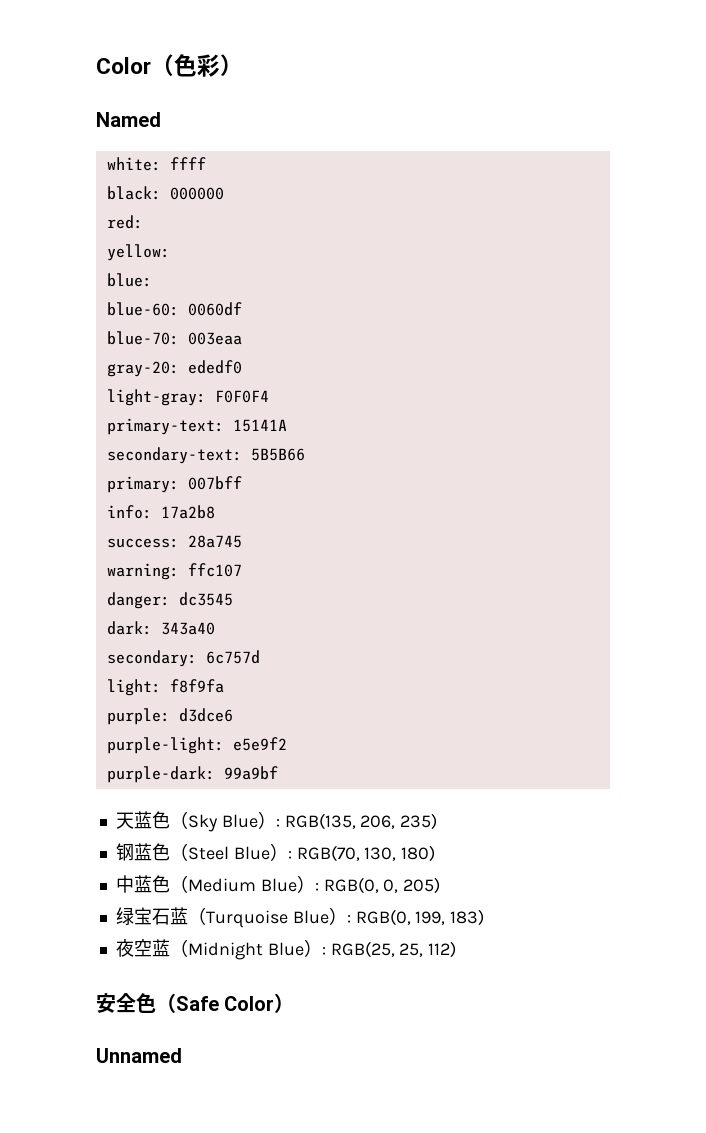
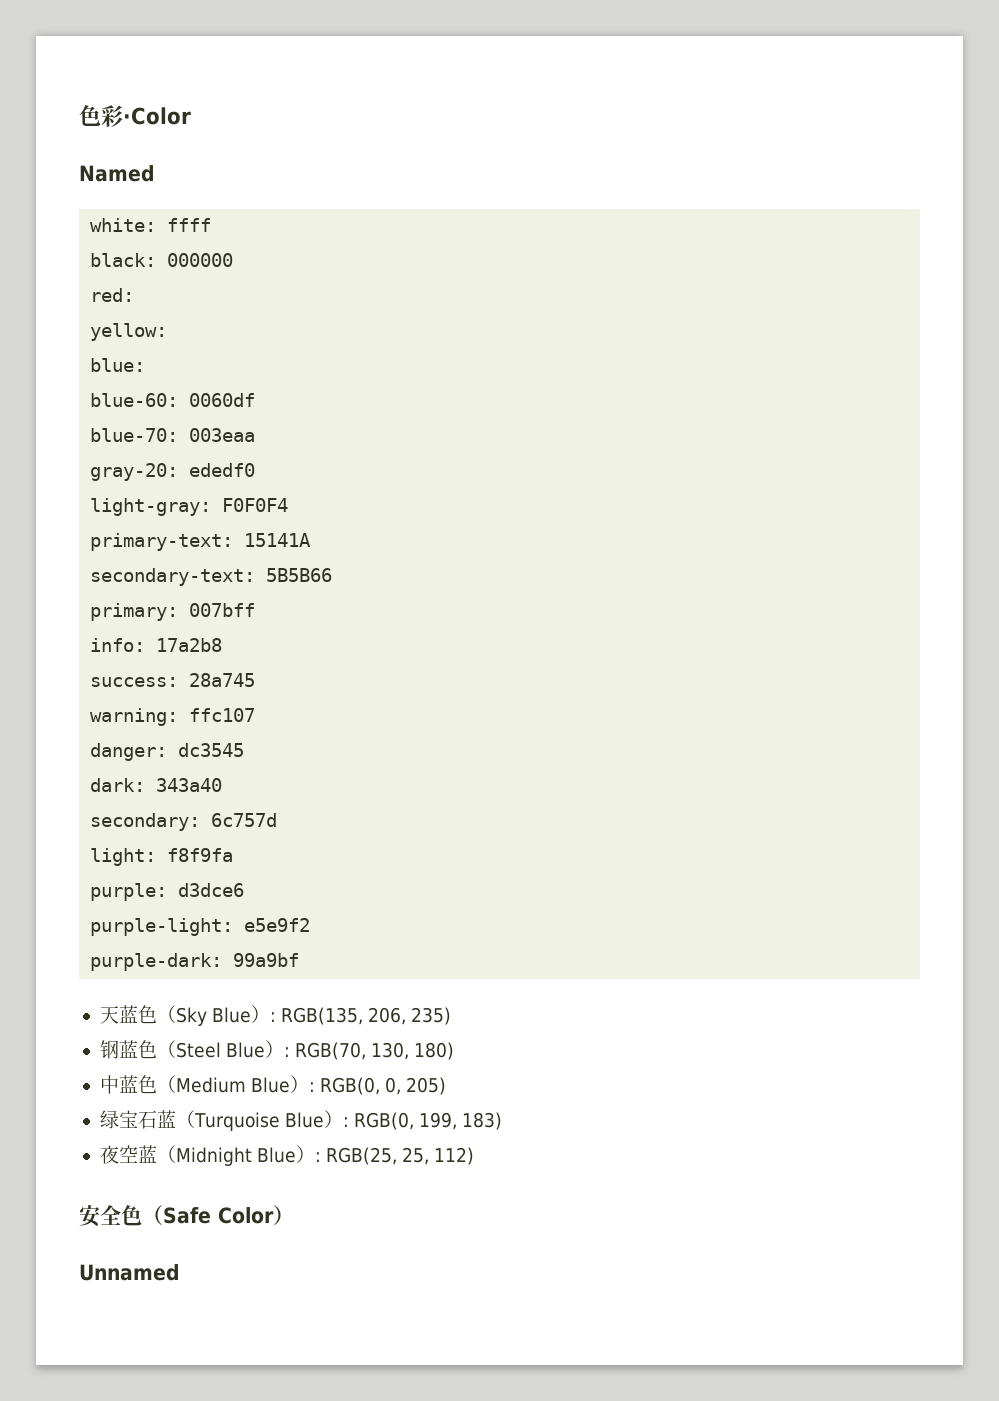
- Color（色彩）
+ 色彩·Color

